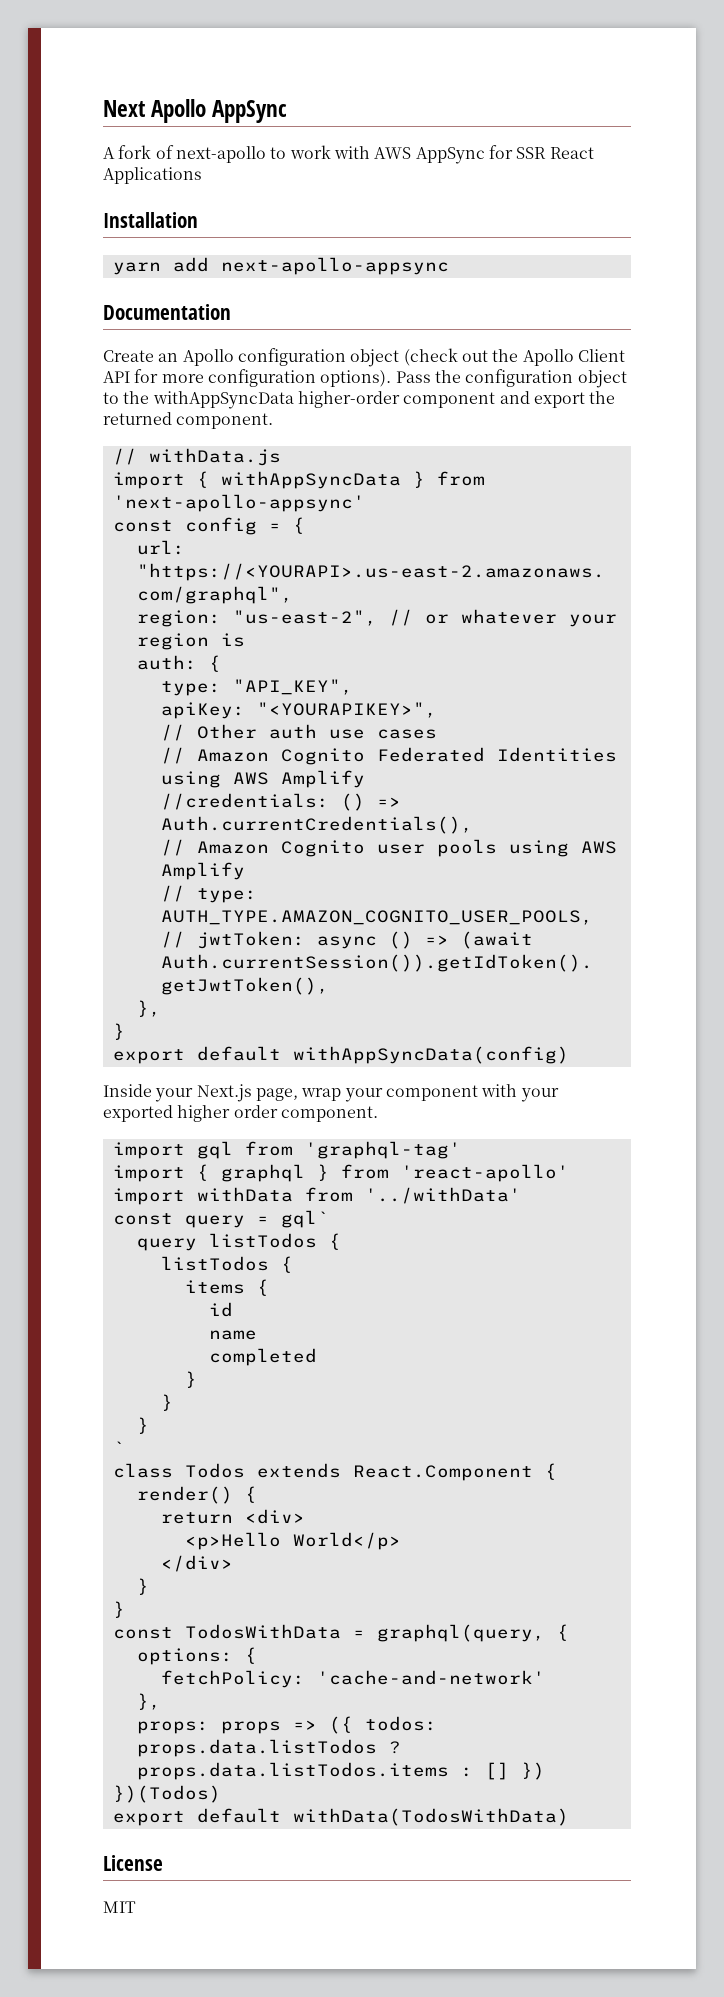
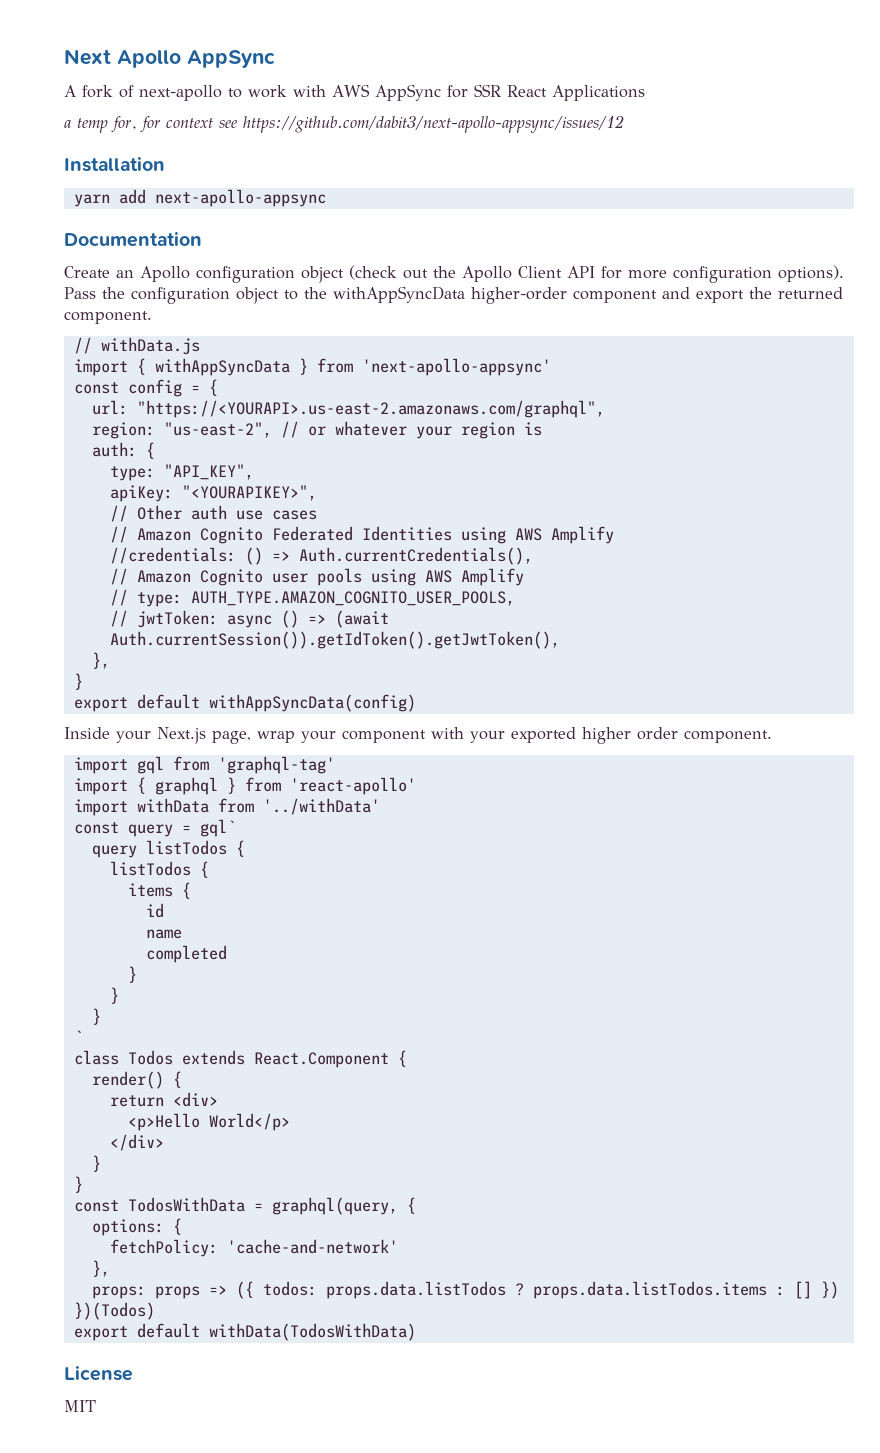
+ a temp for, for context see https://github.com/dabit3/next-apollo-appsync/issues/12

